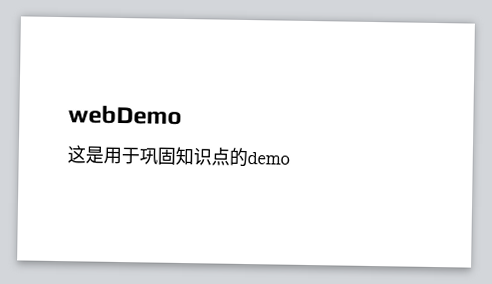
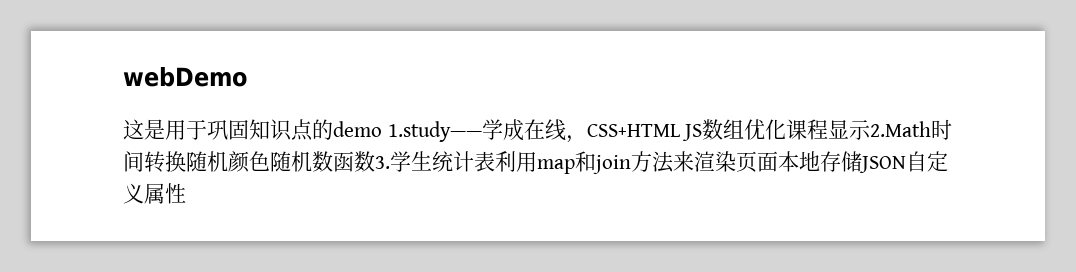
- 这是用于巩固知识点的demo
+ 这是用于巩固知识点的demo 1.study——学成在线，CSS+HTML JS数组优化课程显示2.Math时间转换随机颜色随机数函数3.学生统计表利用map和join方法来渲染页面本地存储JSON自定义属性

